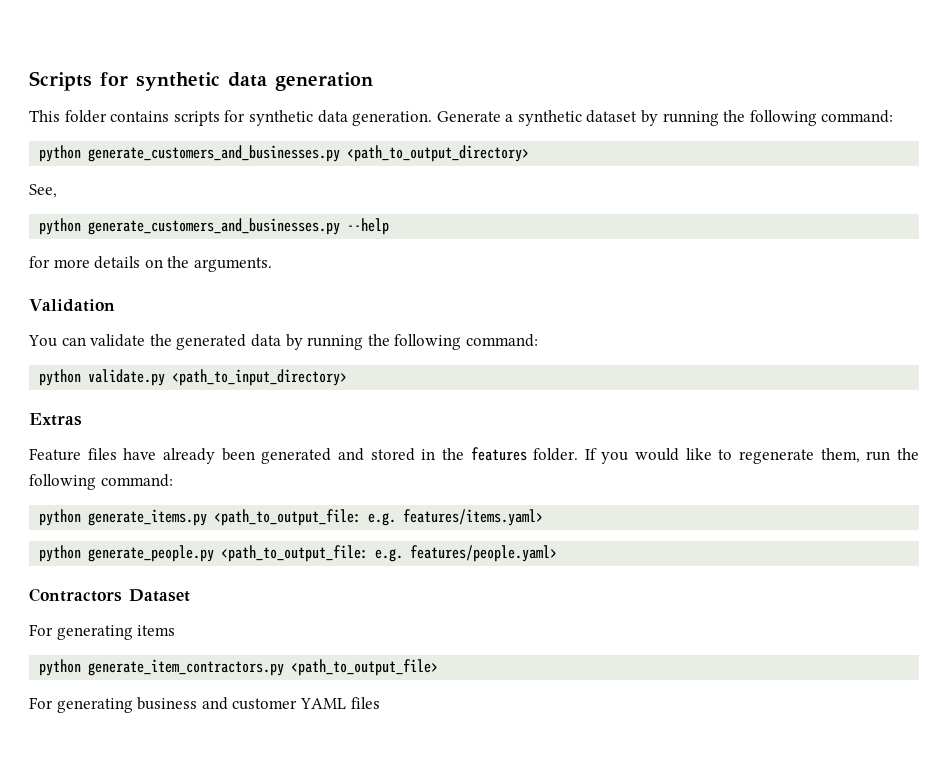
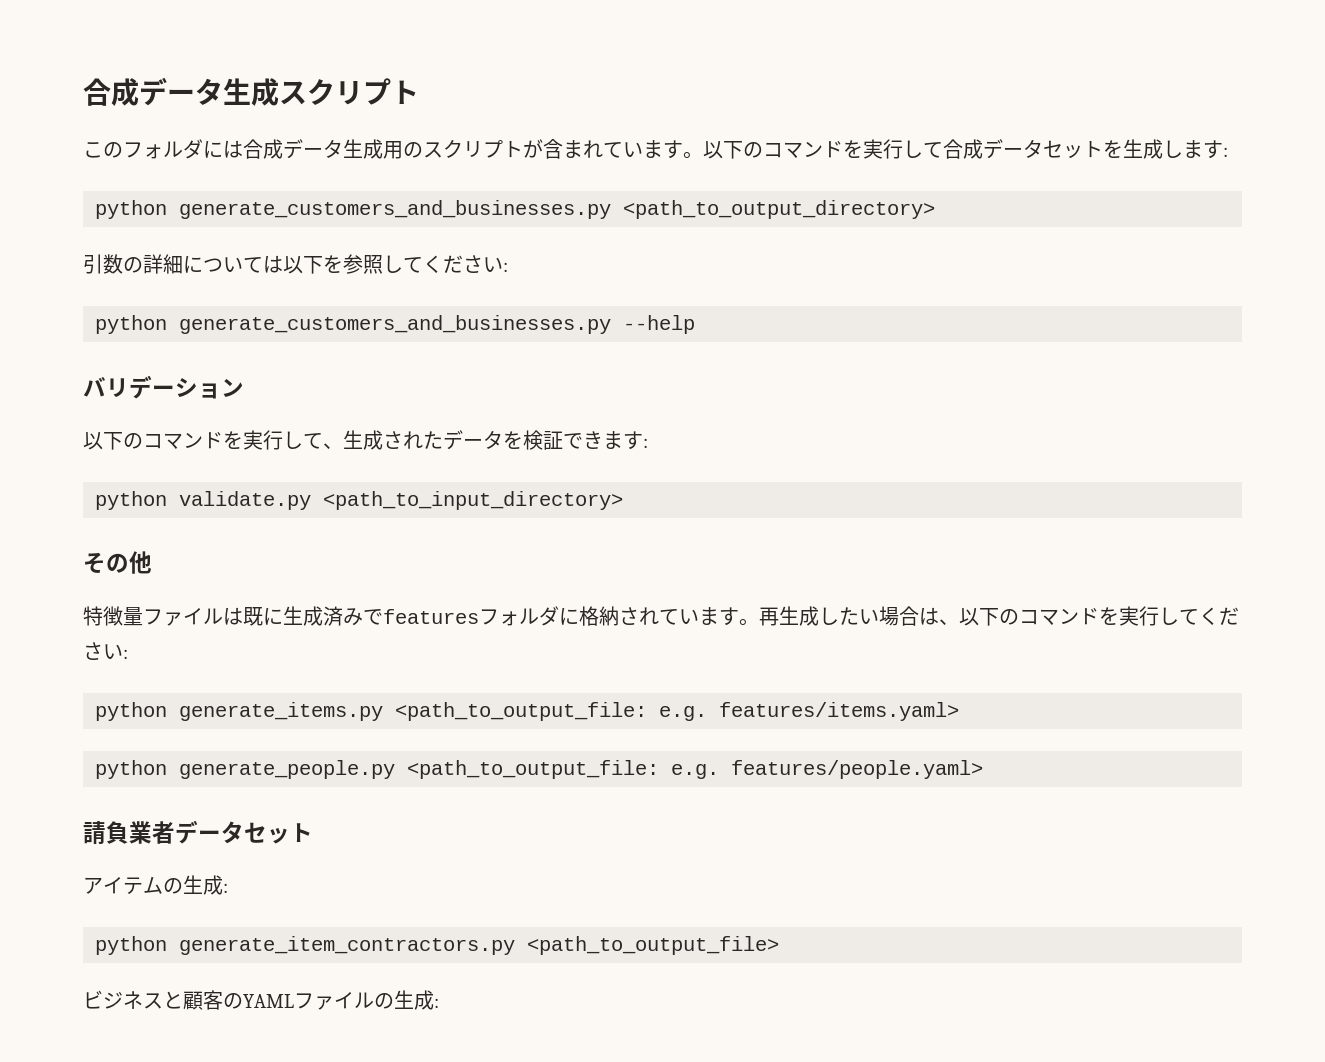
- Scripts for synthetic data generation
- This folder contains scripts for synthetic data generation. Generate a synthetic dataset by running the following command:
+ 合成データ生成スクリプト
+ このフォルダには合成データ生成用のスクリプトが含まれています。以下のコマンドを実行して合成データセットを生成します:
  python generate_customers_and_businesses.py <path_to_output_directory>
- See,
+ 引数の詳細については以下を参照してください:
  python generate_customers_and_businesses.py --help
- for more details on the arguments.
- Validation
- You can validate the generated data by running the following command:
+ バリデーション
+ 以下のコマンドを実行して、生成されたデータを検証できます:
  python validate.py <path_to_input_directory>
- Extras
- Feature files have already been generated and stored in the features folder. If you would like to regenerate them, run the following command:
+ その他
+ 特徴量ファイルは既に生成済みでfeaturesフォルダに格納されています。再生成したい場合は、以下のコマンドを実行してください:
- Contractors Dataset
- For generating items
+ 請負業者データセット
+ アイテムの生成:
  python generate_item_contractors.py <path_to_output_file>
- For generating business and customer YAML files
+ ビジネスと顧客のYAMLファイルの生成:

